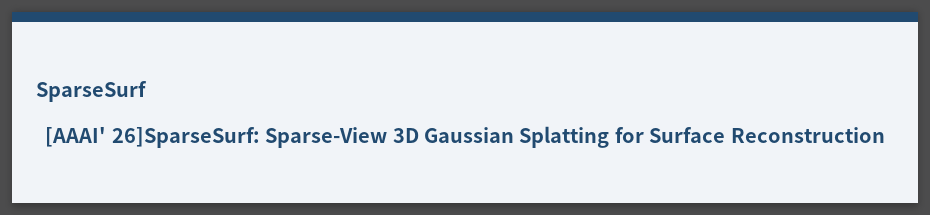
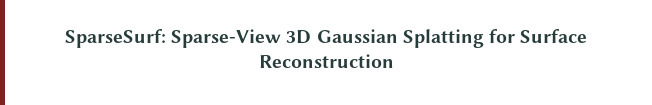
- SparseSurf
- [AAAI' 26]SparseSurf: Sparse-View 3D Gaussian Splatting for Surface Reconstruction
+ SparseSurf: Sparse-View 3D Gaussian Splatting for Surface Reconstruction

